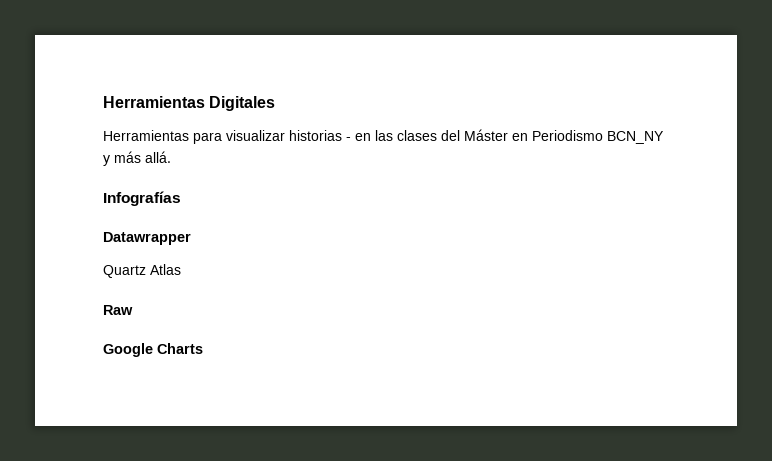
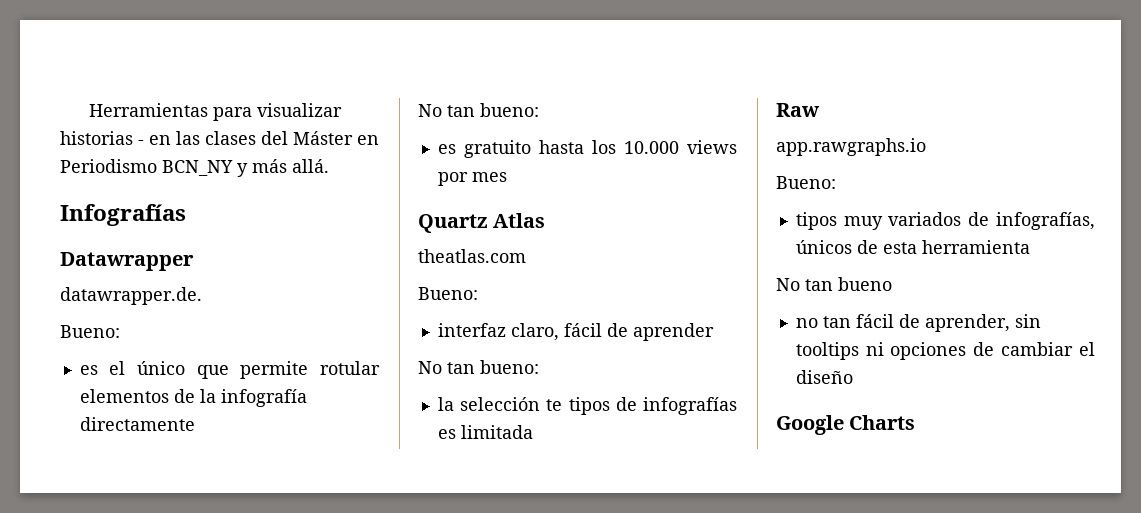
- Herramientas Digitales
+ datawrapper.de.
+ Bueno:
+ es el único que permite rotular elementos de la infografía directamente
+ No tan bueno:
+ es gratuito hasta los 10.000 views por mes
  Quartz Atlas
+ theatlas.com
+ Bueno:
+ interfaz claro, fácil de aprender
+ No tan bueno:
+ la selección te tipos de infografías es limitada
  Raw
+ app.rawgraphs.io
+ Bueno:
+ tipos muy variados de infografías, únicos de esta herramienta
+ No tan bueno
+ no tan fácil de aprender, sin tooltips ni opciones de cambiar el diseño

